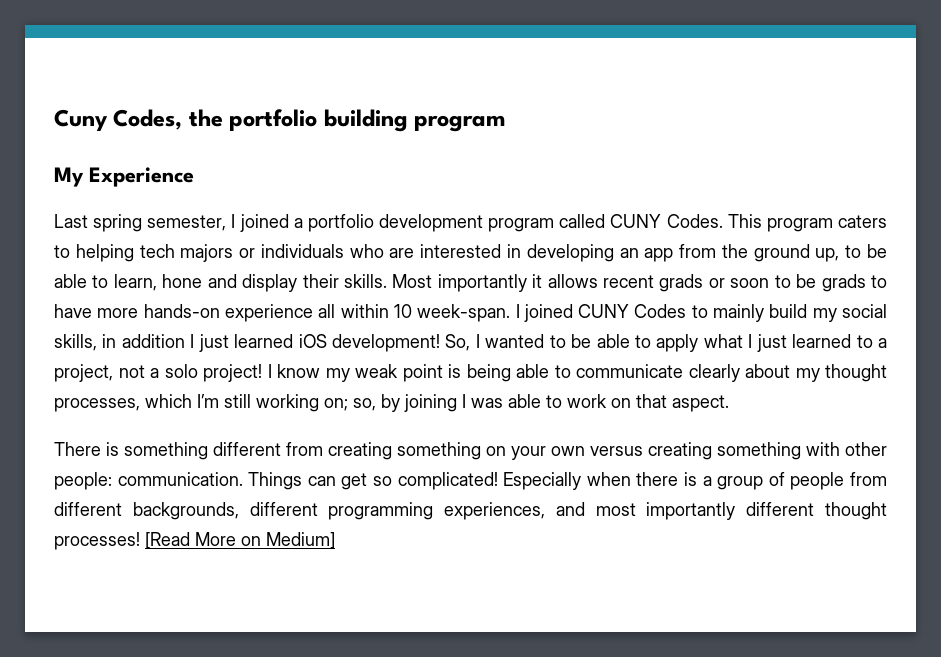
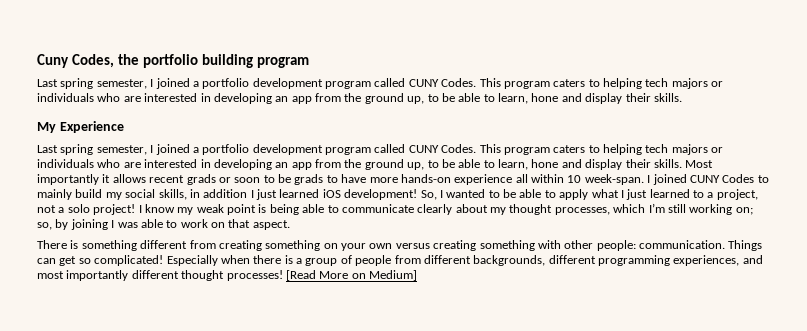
  Cuny Codes, the portfolio building program
+ Last spring semester, I joined a portfolio development program called CUNY Codes. This program caters to helping tech majors or individuals who are interested in developing an app from the ground up, to be able to learn, hone and display their skills.

